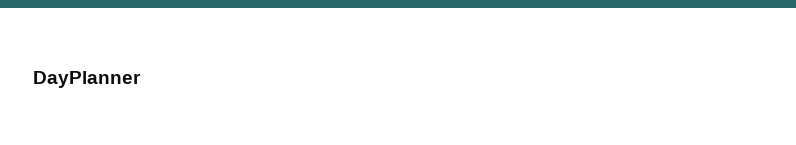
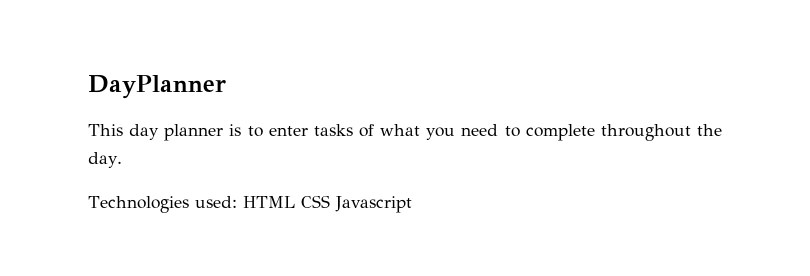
+ This day planner is to enter tasks of what you need to complete throughout the day.
+ Technologies used: HTML CSS Javascript

